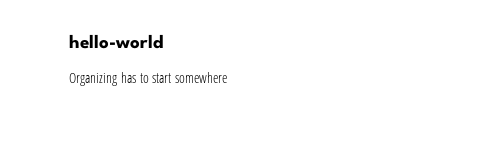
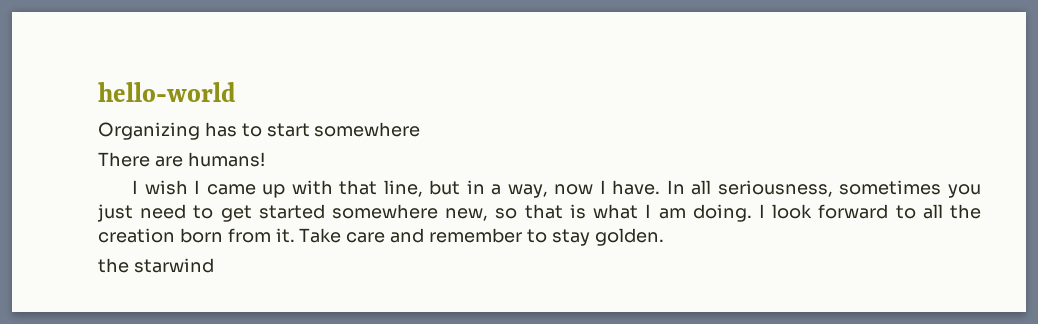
+ There are humans!
+ I wish I came up with that line, but in a way, now I have. In all seriousness, sometimes you just need to get started somewhere new, so that is what I am doing. I look forward to all the creation born from it. Take care and remember to stay golden.
+ the starwind

